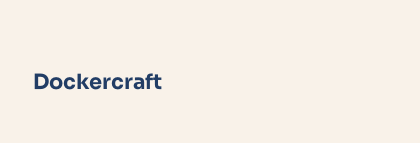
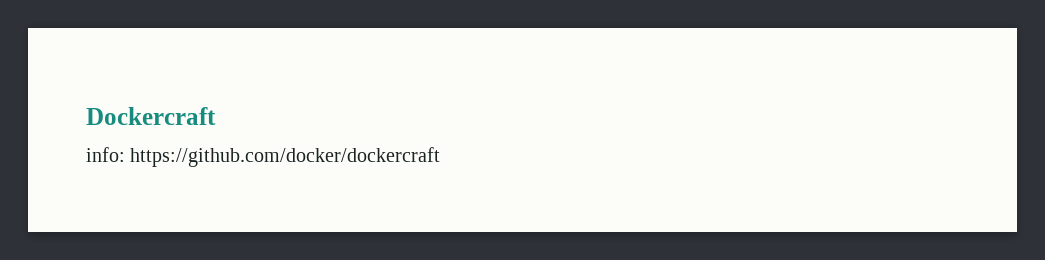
+ info: https://github.com/docker/dockercraft

